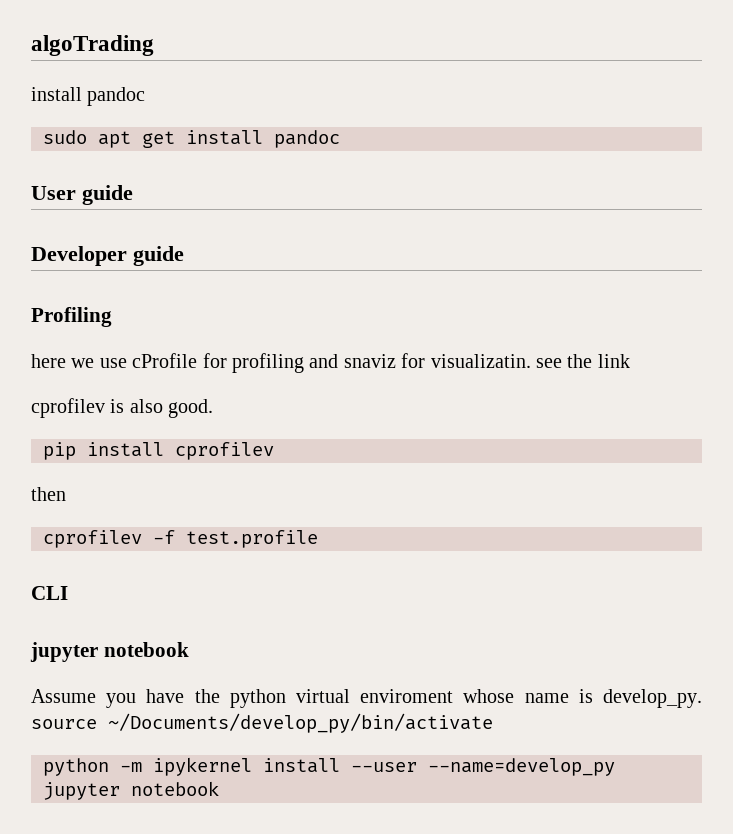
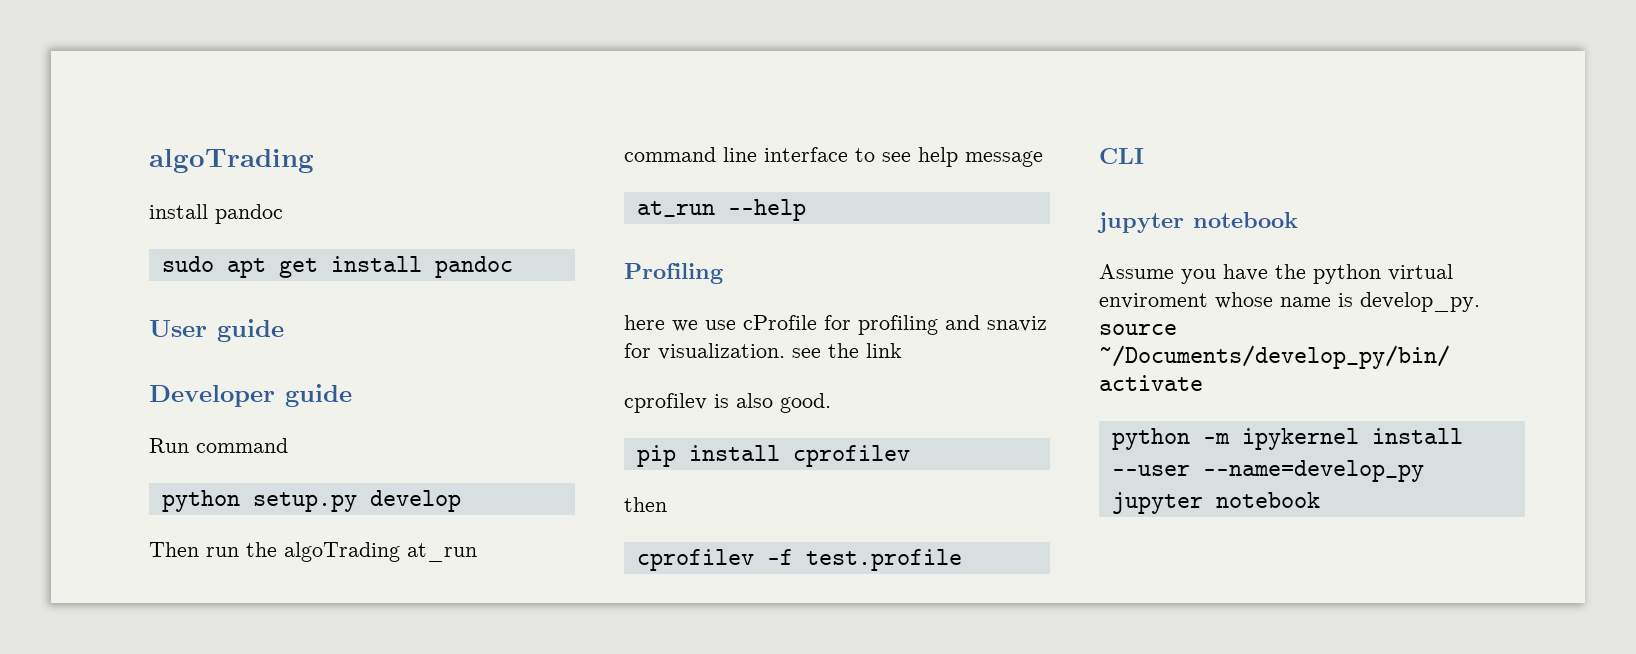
+ Run command
+ python setup.py develop
+ Then run the algoTrading at_run command line interface to see help message
+ at_run --help
- here we use cProfile for profiling and snaviz for visualizatin. see the link
+ here we use cProfile for profiling and snaviz for visualization. see the link

